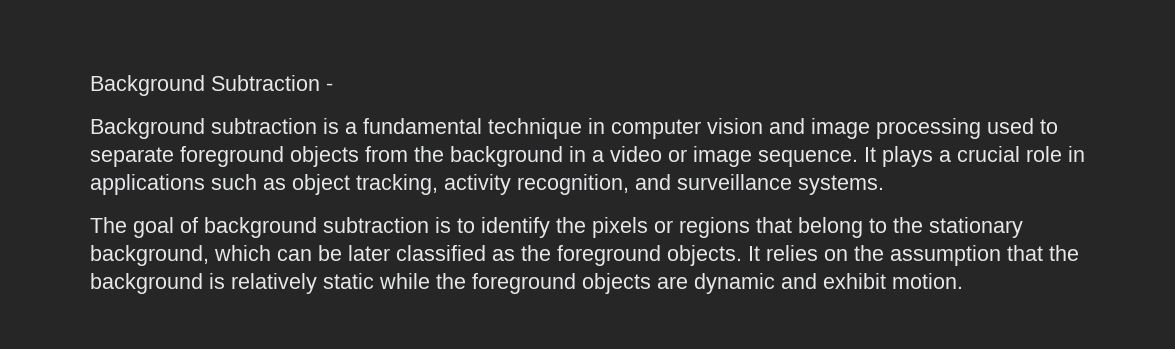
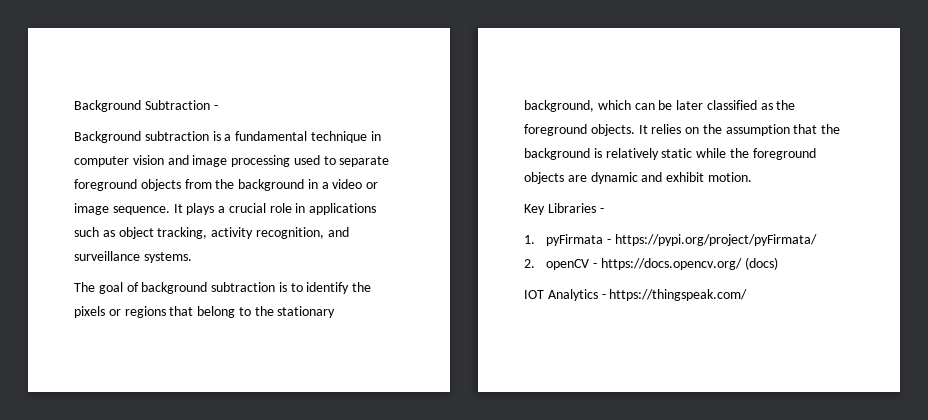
+ Key Libraries -
+ 1. pyFirmata - https://pypi.org/project/pyFirmata/
+ 2. openCV - https://docs.opencv.org/ (docs)
+ IOT Analytics - https://thingspeak.com/

